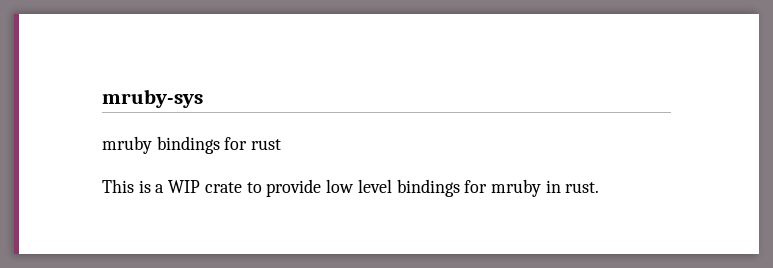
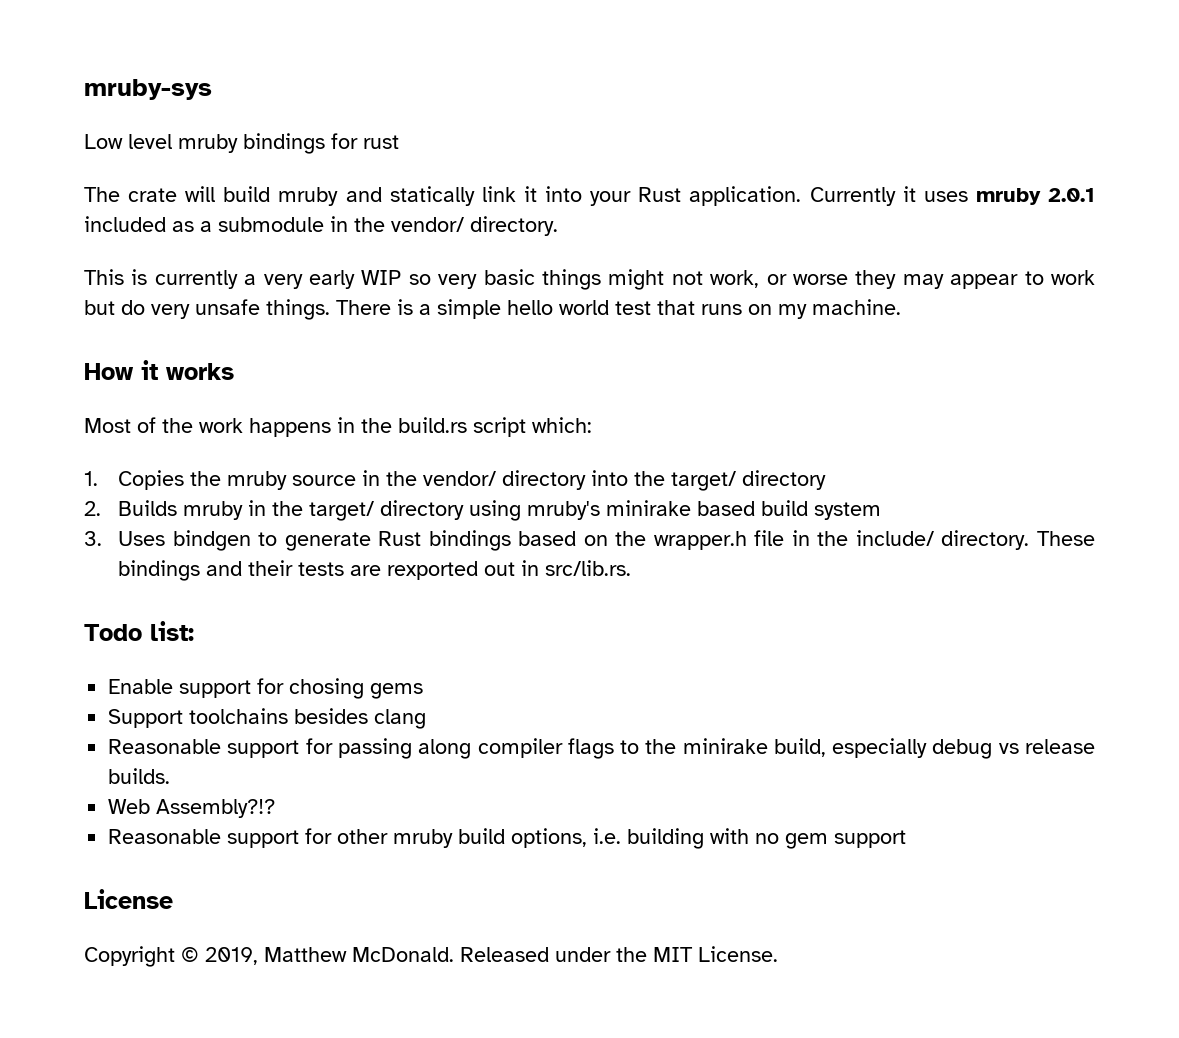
- mruby bindings for rust
+ Low level mruby bindings for rust
- This is a WIP crate to provide low level bindings for mruby in rust.
+ The crate will build mruby and statically link it into your Rust application. Currently it uses mruby 2.0.1 included as a submodule in the vendor/ directory.
+ This is currently a very early WIP so very basic things might not work, or worse they may appear to work but do very unsafe things. There is a simple hello world test that runs on my machine.
+ How it works
+ Most of the work happens in the build.rs script which:
+ 1. Copies the mruby source in the vendor/ directory into the target/ directory
+ 2. Builds mruby in the target/ directory using mruby's minirake based build system
+ 3. Uses bindgen to generate Rust bindings based on the wrapper.h file in the include/ directory. These bindings and their tests are rexported out in src/lib.rs.
+ Todo list:
+ Enable support for chosing gems
+ Support toolchains besides clang
+ Reasonable support for passing along compiler flags to the minirake build, especially debug vs release builds.
+ Web Assembly?!?
+ Reasonable support for other mruby build options, i.e. building with no gem support
+ License
+ Copyright © 2019, Matthew McDonald. Released under the MIT License.

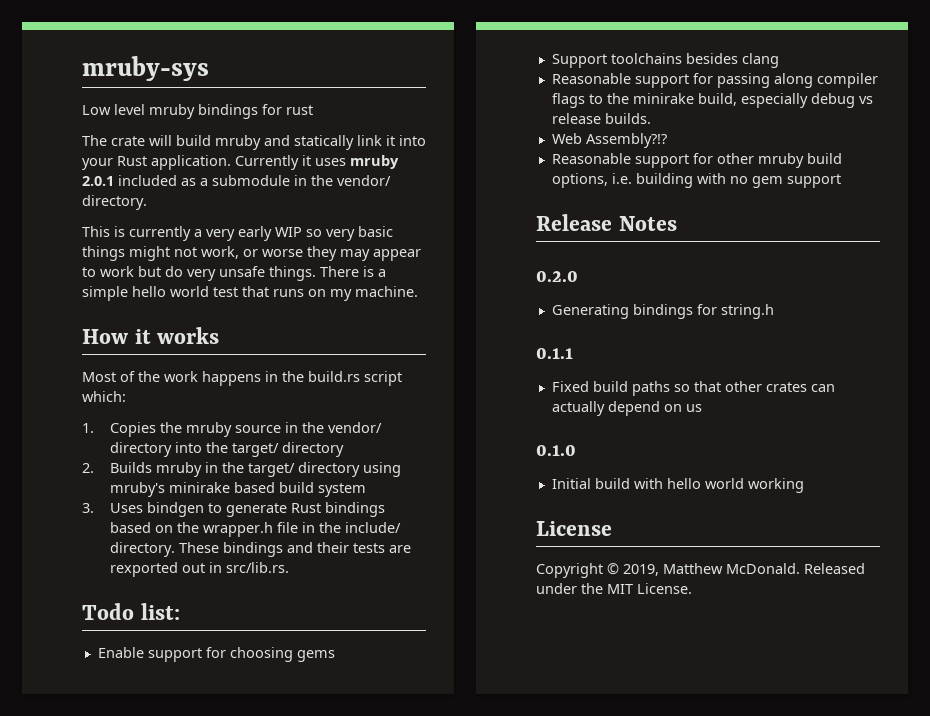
- Enable support for chosing gems
+ Enable support for choosing gems
+ Release Notes
+ 0.2.0
+ Generating bindings for string.h
+ 0.1.1
+ Fixed build paths so that other crates can actually depend on us
+ 0.1.0
+ Initial build with hello world working

